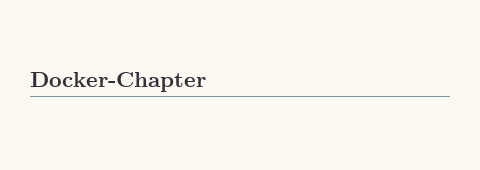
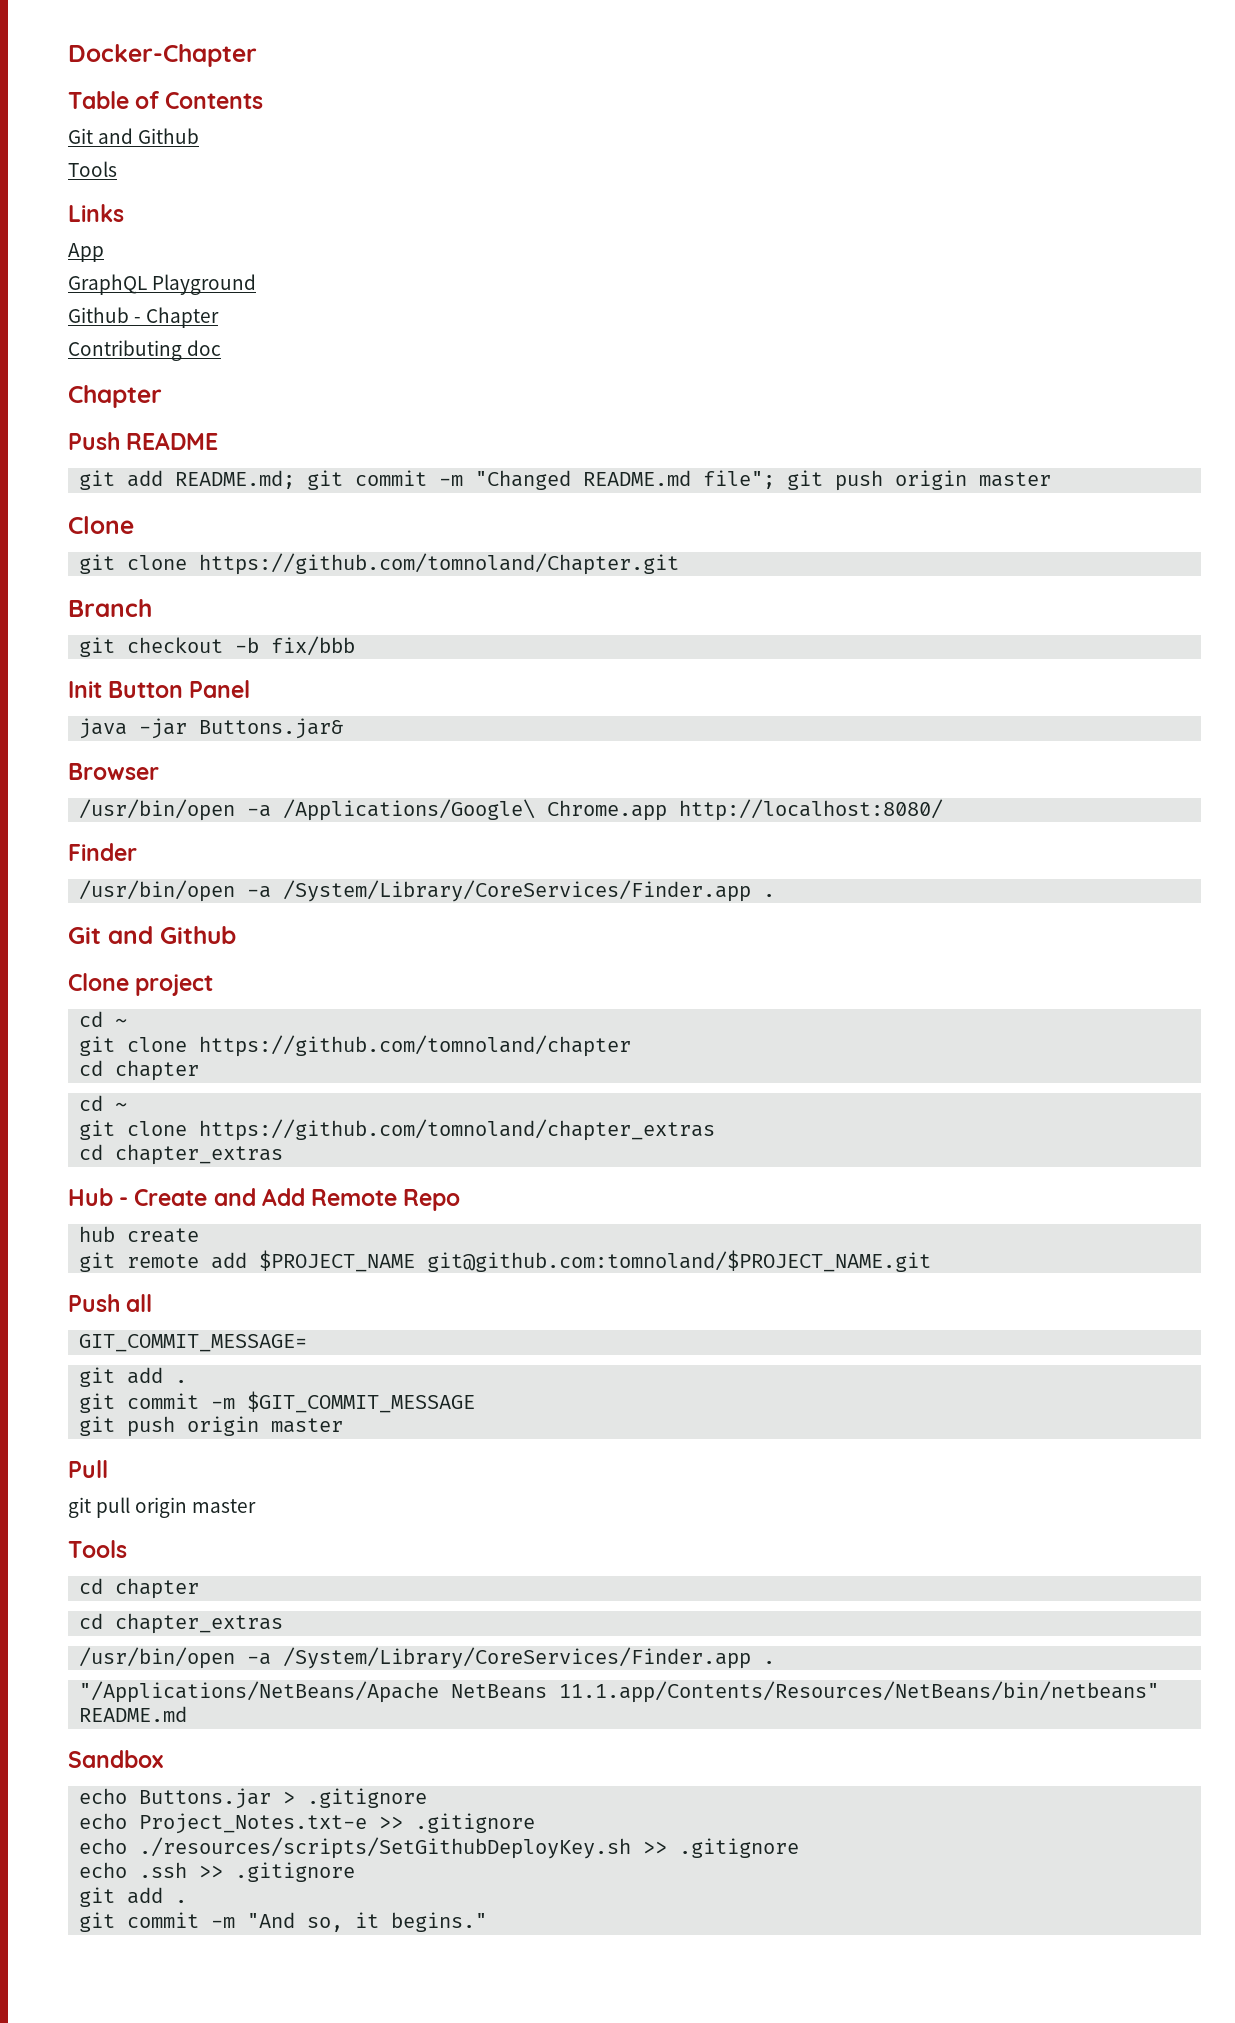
+ Table of Contents
+ Git and Github
+ Tools
+ Links
+ App
+ GraphQL Playground
+ Github - Chapter
+ Contributing doc
+ Chapter
+ Push README
+ git add README.md; git commit -m "Changed README.md file"; git push origin master
+ Clone
+ git clone https://github.com/tomnoland/Chapter.git
+ Branch
+ git checkout -b fix/bbb
+ Init Button Panel
+ java -jar Buttons.jar&
+ Browser
+ /usr/bin/open -a /Applications/Google\ Chrome.app http://localhost:8080/
+ Finder
+ /usr/bin/open -a /System/Library/CoreServices/Finder.app .
+ Git and Github
+ Clone project
+ cd ~
+ git clone https://github.com/tomnoland/chapter
+ cd chapter
+ cd ~
+ git clone https://github.com/tomnoland/chapter_extras
+ cd chapter_extras
+ Hub - Create and Add Remote Repo
+ hub create
+ git remote add $PROJECT_NAME git@github.com:tomnoland/$PROJECT_NAME.git
+ Push all
+ GIT_COMMIT_MESSAGE=
+ git add .
+ git commit -m $GIT_COMMIT_MESSAGE
+ git push origin master
+ Pull
+ git pull origin master
+ Tools
+ cd chapter
+ cd chapter_extras
+ /usr/bin/open -a /System/Library/CoreServices/Finder.app .
+ "/Applications/NetBeans/Apache NetBeans 11.1.app/Contents/Resources/NetBeans/bin/netbeans" README.md
+ Sandbox
+ echo Buttons.jar > .gitignore
+ echo Project_Notes.txt-e >> .gitignore
+ echo ./resources/scripts/SetGithubDeployKey.sh >> .gitignore
+ echo .ssh >> .gitignore
+ git add .
+ git commit -m "And so, it begins."

